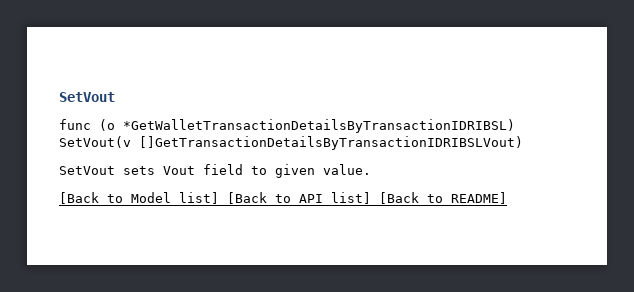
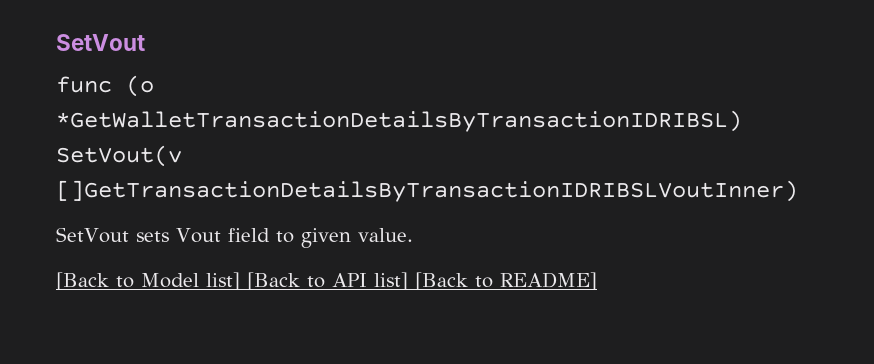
- func (o *GetWalletTransactionDetailsByTransactionIDRIBSL) SetVout(v []GetTransactionDetailsByTransactionIDRIBSLVout)
+ func (o *GetWalletTransactionDetailsByTransactionIDRIBSL) SetVout(v []GetTransactionDetailsByTransactionIDRIBSLVoutInner)

